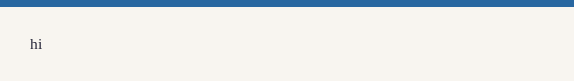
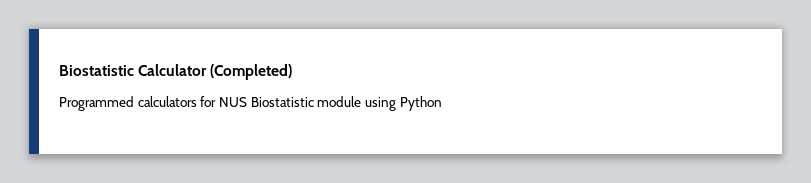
- hi
+ Biostatistic Calculator (Completed)
+ Programmed calculators for NUS Biostatistic module using Python

